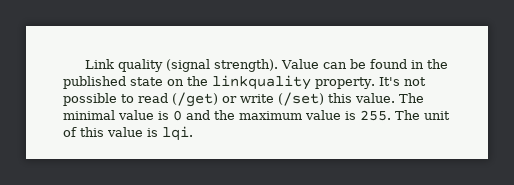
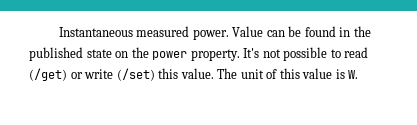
- Link quality (signal strength).
+ Instantaneous measured power.
- Value can be found in the published state on the linkquality property.
+ Value can be found in the published state on the power property.
- The minimal value is 0 and the maximum value is 255. The unit of this value is lqi.
+ The unit of this value is W.

